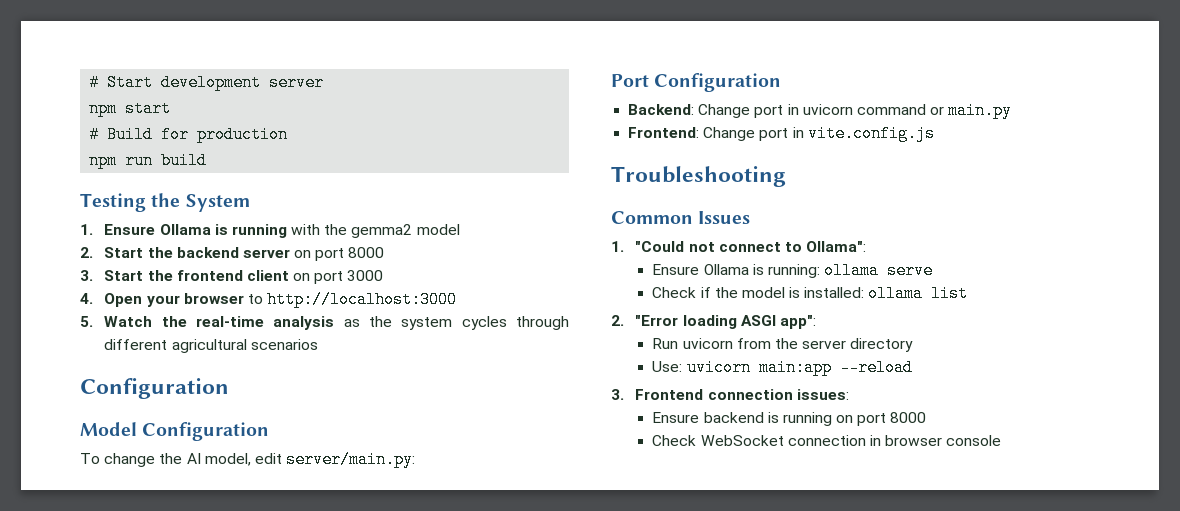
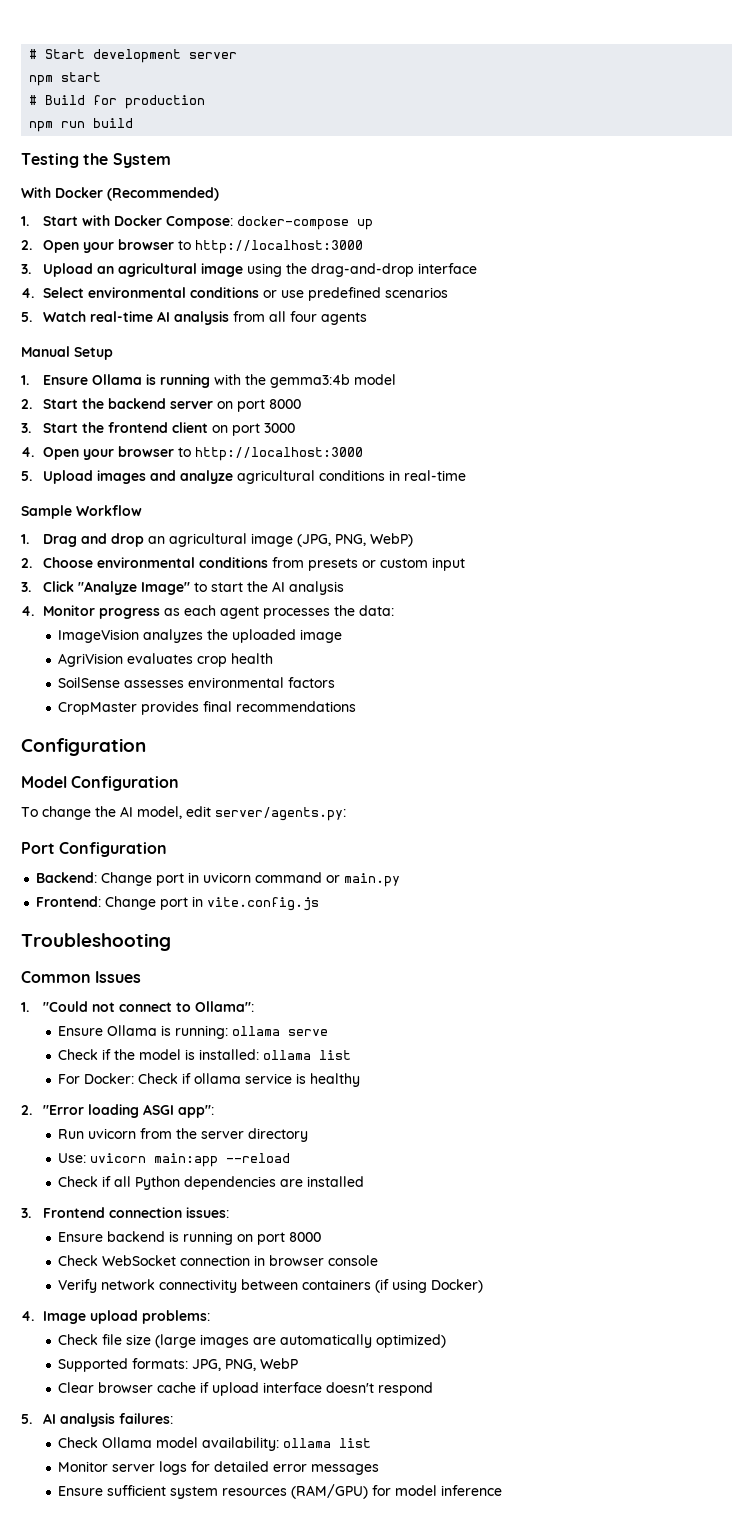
+ With Docker (Recommended)
+ 1. Start with Docker Compose: docker-compose up
+ 2. Open your browser to http://localhost:3000
+ 3. Upload an agricultural image using the drag-and-drop interface
+ 4. Select environmental conditions or use predefined scenarios
+ 5. Watch real-time AI analysis from all four agents
+ Manual Setup
- 1. Ensure Ollama is running with the gemma2 model
+ 1. Ensure Ollama is running with the gemma3:4b model
- 5. Watch the real-time analysis as the system cycles through different agricultural scenarios
+ 5. Upload images and analyze agricultural conditions in real-time
+ Sample Workflow
+ 1. Drag and drop an agricultural image (JPG, PNG, WebP)
+ 2. Choose environmental conditions from presets or custom input
+ 3. Click "Analyze Image" to start the AI analysis
+ 4. Monitor progress as each agent processes the data:
+ ImageVision analyzes the uploaded image
+ AgriVision evaluates crop health
+ SoilSense assesses environmental factors
+ CropMaster provides final recommendations
- To change the AI model, edit server/main.py:
+ To change the AI model, edit server/agents.py:
+ For Docker: Check if ollama service is healthy
+ Check if all Python dependencies are installed
+ Verify network connectivity between containers (if using Docker)
+ 4. Image upload problems:
+ Check file size (large images are automatically optimized)
+ Supported formats: JPG, PNG, WebP
+ Clear browser cache if upload interface doesn't respond
+ 5. AI analysis failures:
+ Check Ollama model availability: ollama list
+ Monitor server logs for detailed error messages
+ Ensure sufficient system resources (RAM/GPU) for model inference

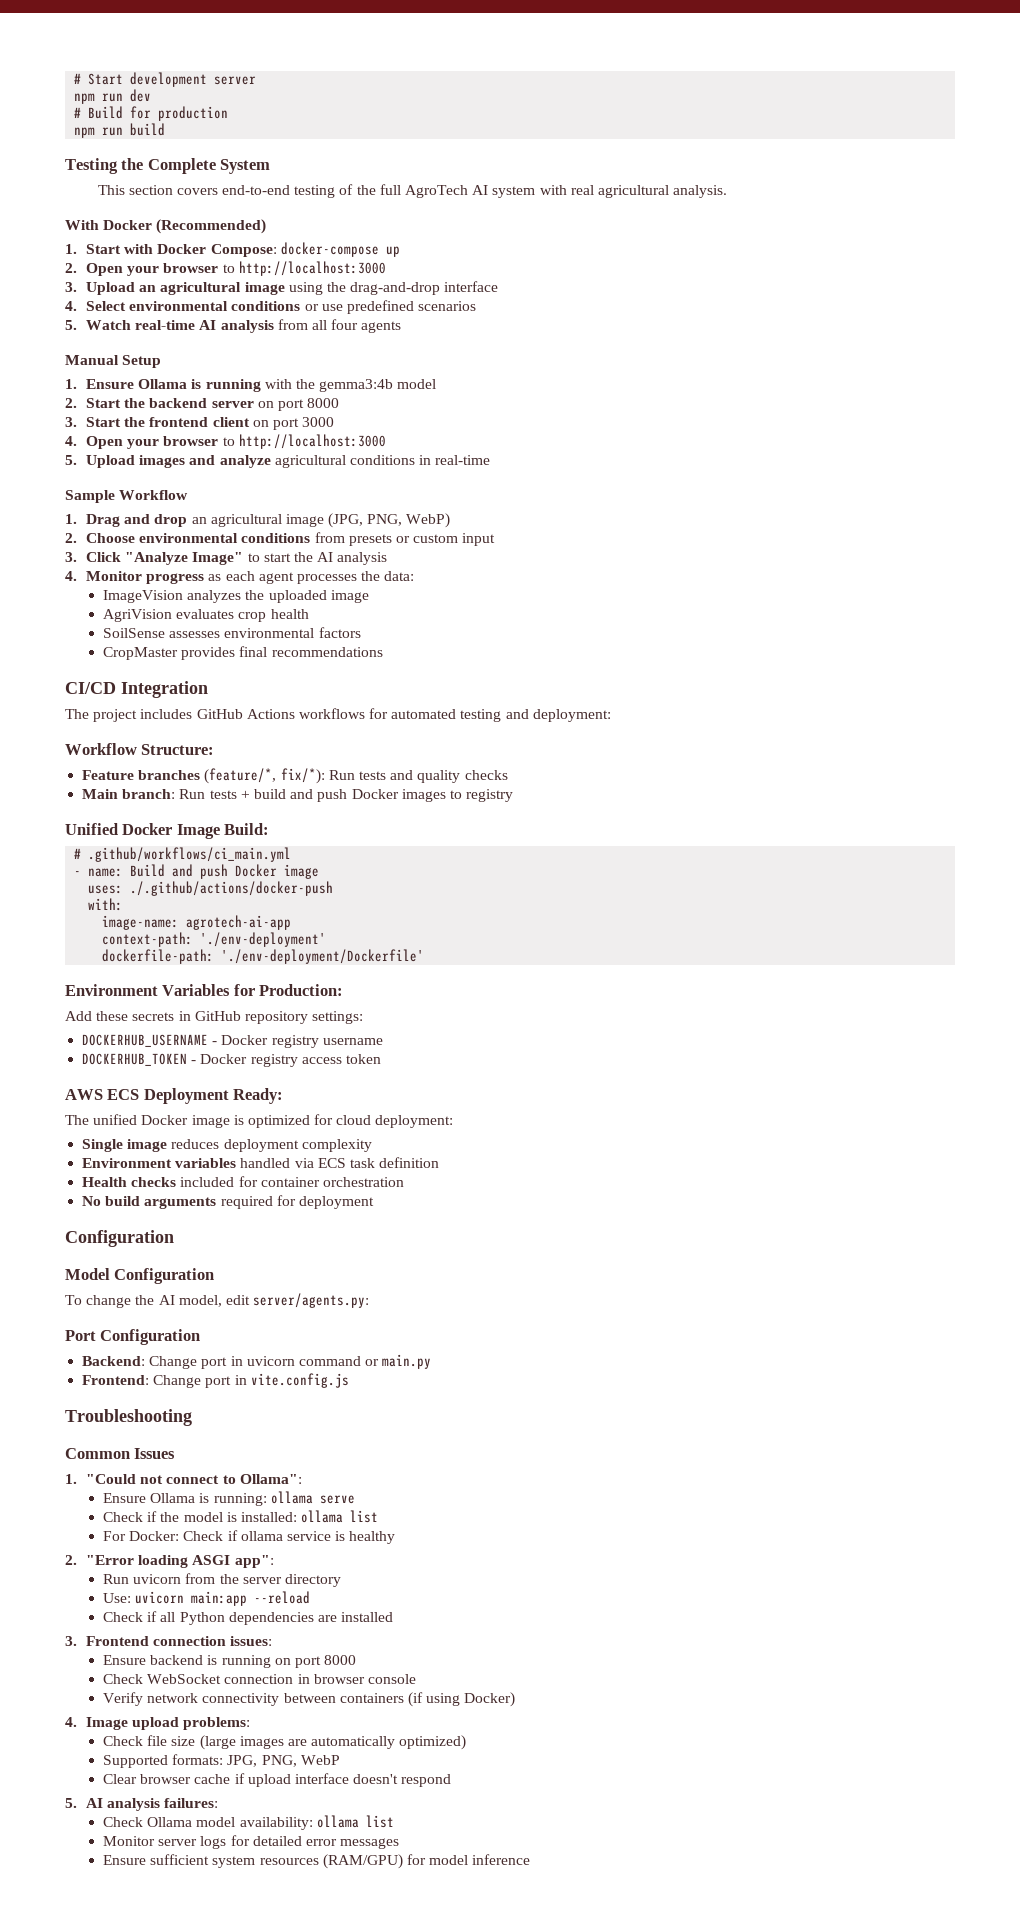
- npm start
+ npm run dev
- Testing the System
+ Testing the Complete System
+ This section covers end-to-end testing of the full AgroTech AI system with real agricultural analysis.
+ CI/CD Integration
+ The project includes GitHub Actions workflows for automated testing and deployment:
+ Workflow Structure:
+ Feature branches (feature/*, fix/*): Run tests and quality checks
+ Main branch: Run tests + build and push Docker images to registry
+ Unified Docker Image Build:
+ # .github/workflows/ci_main.yml
+ - name: Build and push Docker image
+ uses: ./.github/actions/docker-push
+ with:
+ image-name: agrotech-ai-app
+ context-path: './env-deployment'
+ dockerfile-path: './env-deployment/Dockerfile'
+ Environment Variables for Production:
+ Add these secrets in GitHub repository settings:
+ DOCKERHUB_USERNAME - Docker registry username
+ DOCKERHUB_TOKEN - Docker registry access token
+ AWS ECS Deployment Ready:
+ The unified Docker image is optimized for cloud deployment:
+ Single image reduces deployment complexity
+ Environment variables handled via ECS task definition
+ Health checks included for container orchestration
+ No build arguments required for deployment

